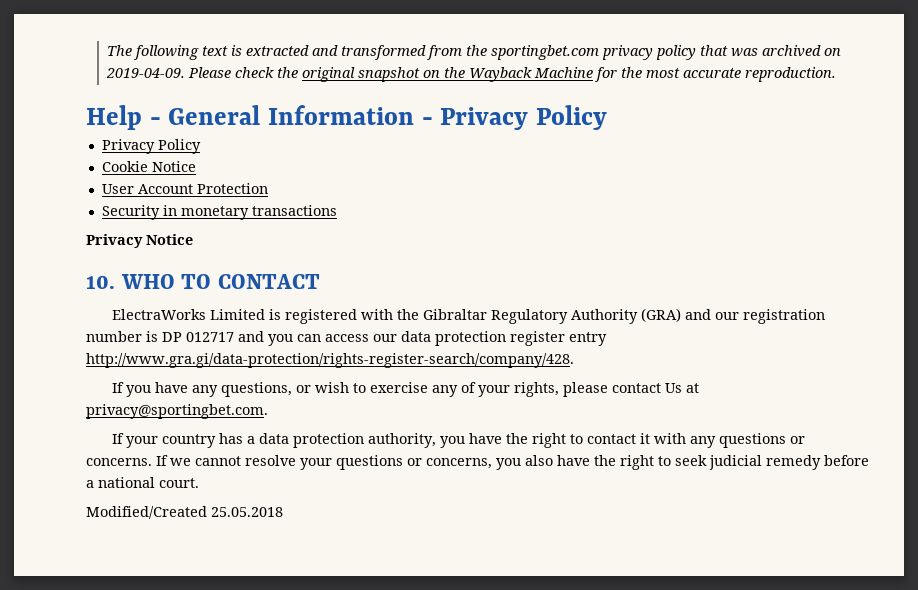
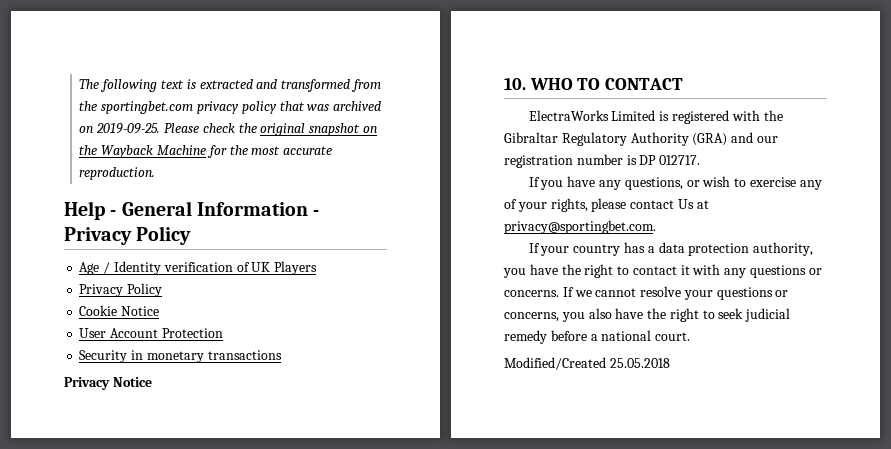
- The following text is extracted and transformed from the sportingbet.com privacy policy that was archived on 2019-04-09.
+ The following text is extracted and transformed from the sportingbet.com privacy policy that was archived on 2019-09-25.
+ Age / Identity verification of UK Players
- ElectraWorks Limited is registered with the Gibraltar Regulatory Authority (GRA) and our registration number is DP 012717 and you can access our data protection register entry http://www.gra.gi/data-protection/rights-register-search/company/428.
+ ElectraWorks Limited is registered with the Gibraltar Regulatory Authority (GRA) and our registration number is DP 012717.

